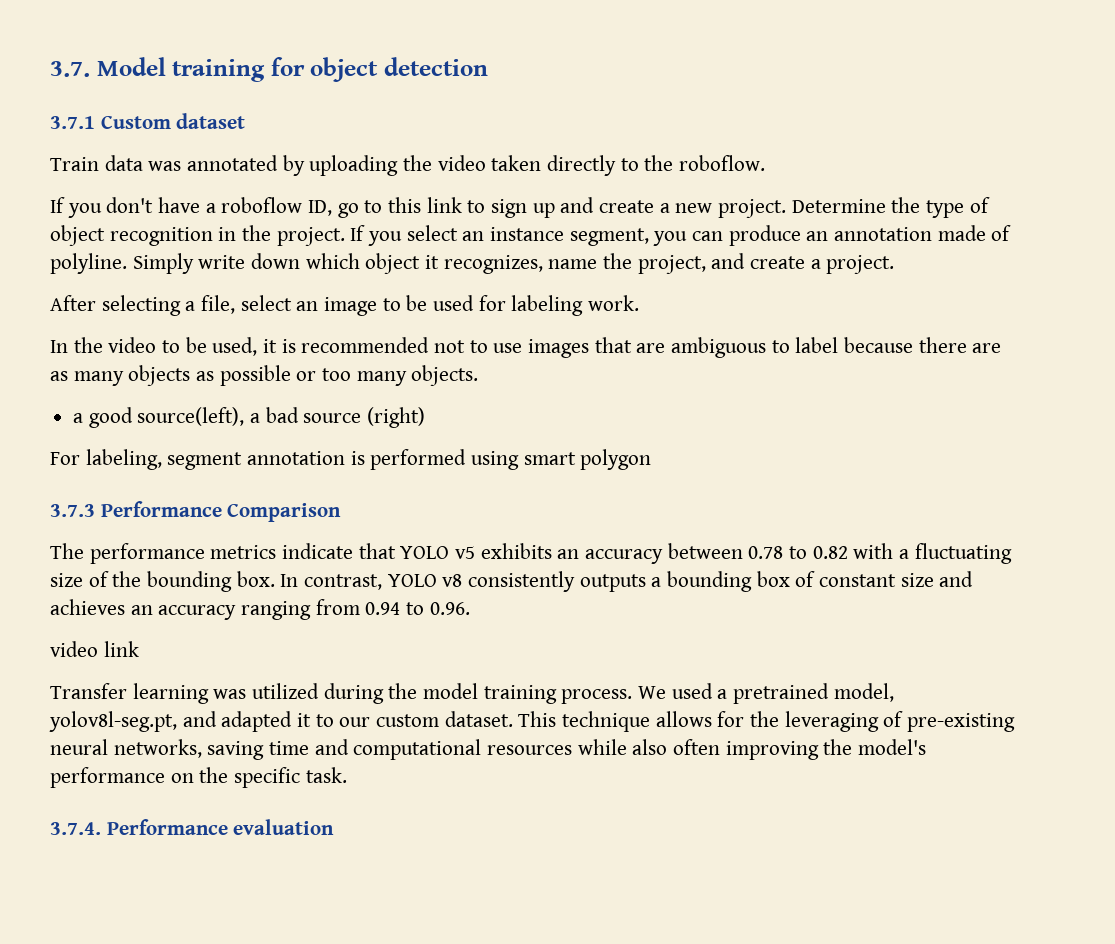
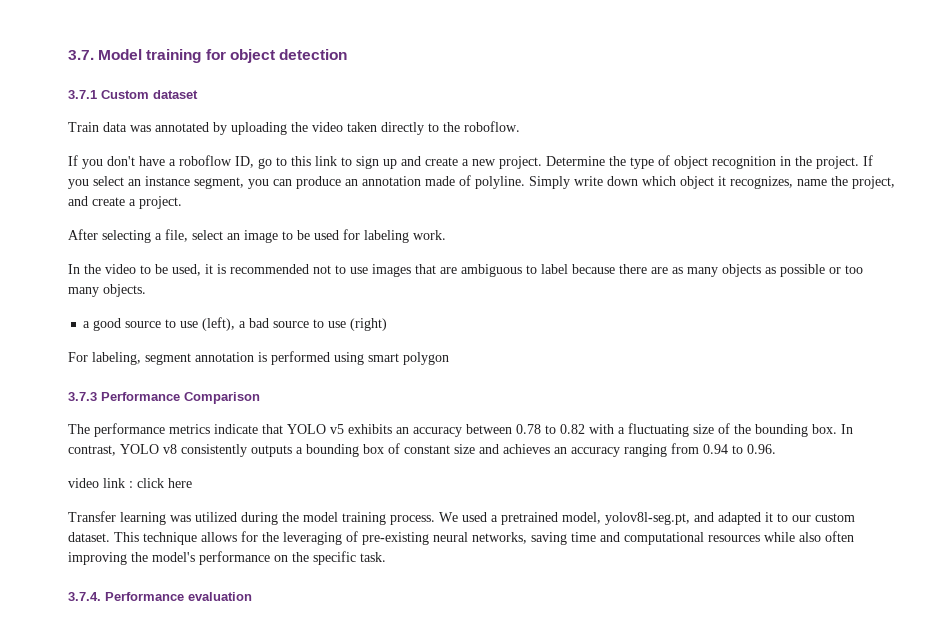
- a good source(left), a bad source (right)
+ a good source to use (left), a bad source to use (right)
- video link
+ video link : click here

